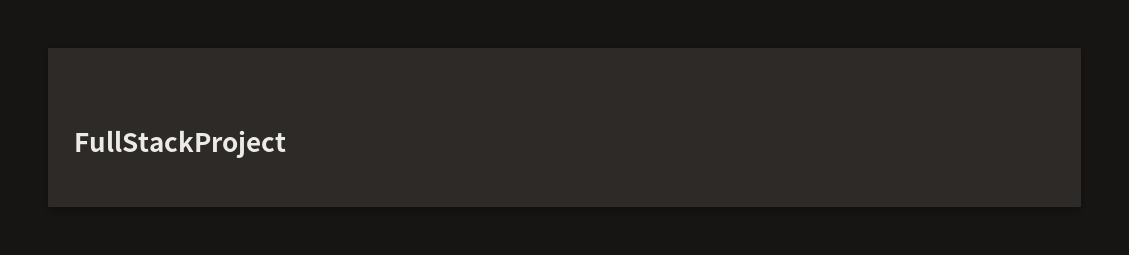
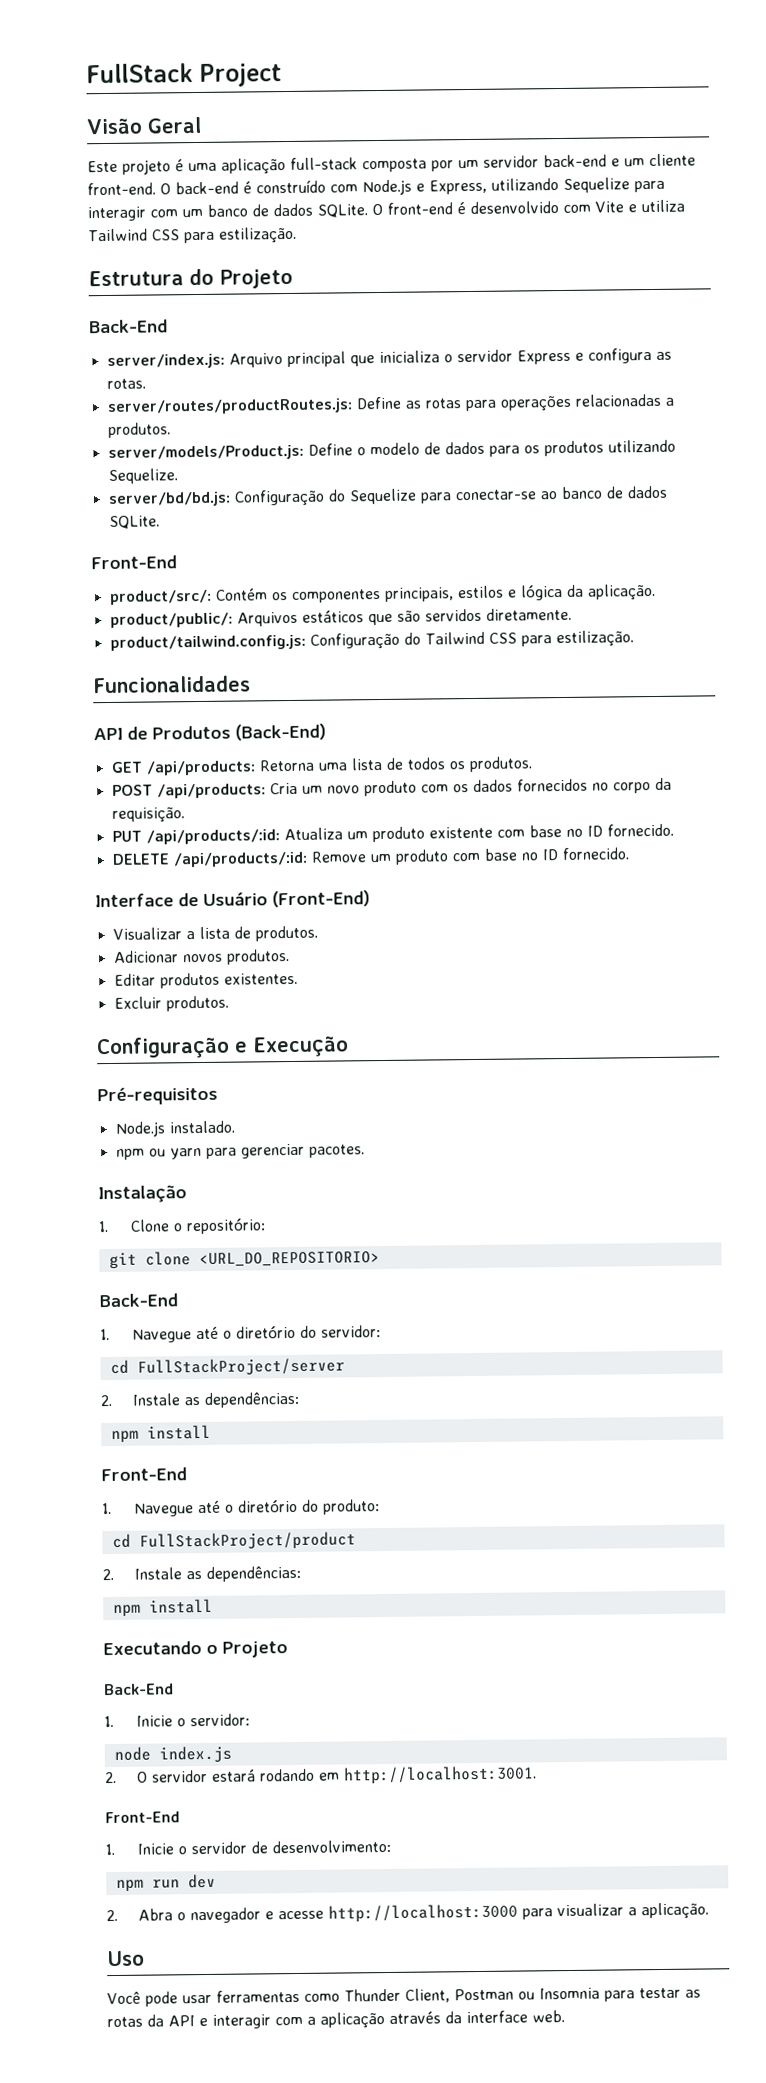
- FullStackProject
+ FullStack Project
+ Visão Geral
+ Este projeto é uma aplicação full-stack composta por um servidor back-end e um cliente front-end. O back-end é construído com Node.js e Express, utilizando Sequelize para interagir com um banco de dados SQLite. O front-end é desenvolvido com Vite e utiliza Tailwind CSS para estilização.
+ Estrutura do Projeto
+ Back-End
+ server/index.js: Arquivo principal que inicializa o servidor Express e configura as rotas.
+ server/routes/productRoutes.js: Define as rotas para operações relacionadas a produtos.
+ server/models/Product.js: Define o modelo de dados para os produtos utilizando Sequelize.
+ server/bd/bd.js: Configuração do Sequelize para conectar-se ao banco de dados SQLite.
+ Front-End
+ product/src/: Contém os componentes principais, estilos e lógica da aplicação.
+ product/public/: Arquivos estáticos que são servidos diretamente.
+ product/tailwind.config.js: Configuração do Tailwind CSS para estilização.
+ Funcionalidades
+ API de Produtos (Back-End)
+ GET /api/products: Retorna uma lista de todos os produtos.
+ POST /api/products: Cria um novo produto com os dados fornecidos no corpo da requisição.
+ PUT /api/products/:id: Atualiza um produto existente com base no ID fornecido.
+ DELETE /api/products/:id: Remove um produto com base no ID fornecido.
+ Interface de Usuário (Front-End)
+ Visualizar a lista de produtos.
+ Adicionar novos produtos.
+ Editar produtos existentes.
+ Excluir produtos.
+ Configuração e Execução
+ Pré-requisitos
+ Node.js instalado.
+ npm ou yarn para gerenciar pacotes.
+ Instalação
+ 1. Clone o repositório:
+ git clone <URL_DO_REPOSITORIO>
+ Back-End
+ 1. Navegue até o diretório do servidor:
+ cd FullStackProject/server
+ 2. Instale as dependências:
+ npm install
+ Front-End
+ 1. Navegue até o diretório do produto:
+ cd FullStackProject/product
+ 2. Instale as dependências:
+ npm install
+ Executando o Projeto
+ Back-End
+ 1. Inicie o servidor:
+ node index.js
+ 2. O servidor estará rodando em http://localhost:3001.
+ Front-End
+ 1. Inicie o servidor de desenvolvimento:
+ npm run dev
+ 2. Abra o navegador e acesse http://localhost:3000 para visualizar a aplicação.
+ Uso
+ Você pode usar ferramentas como Thunder Client, Postman ou Insomnia para testar as rotas da API e interagir com a aplicação através da interface web.

